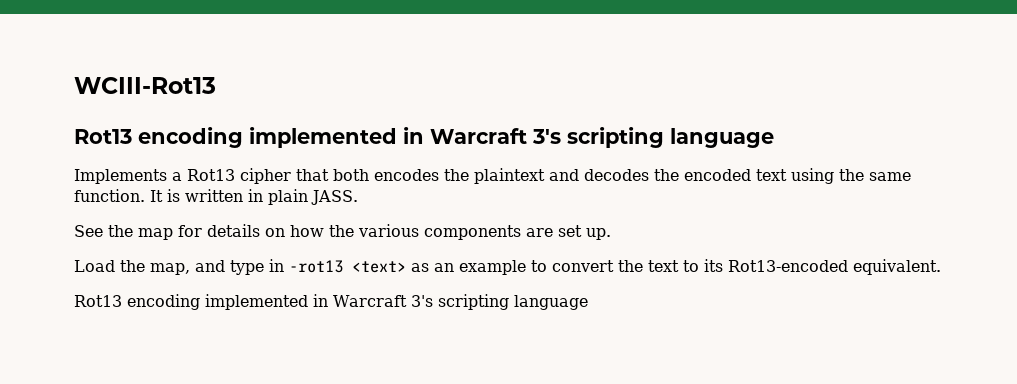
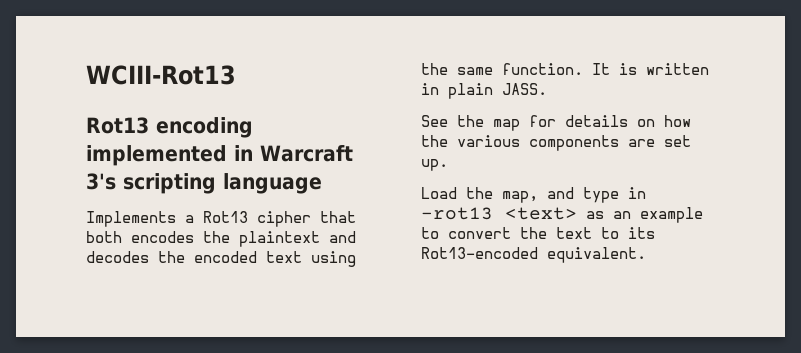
  Load the map, and type in -rot13 <text> as an example to convert the text to its Rot13-encoded equivalent.
- Rot13 encoding implemented in Warcraft 3's scripting language

